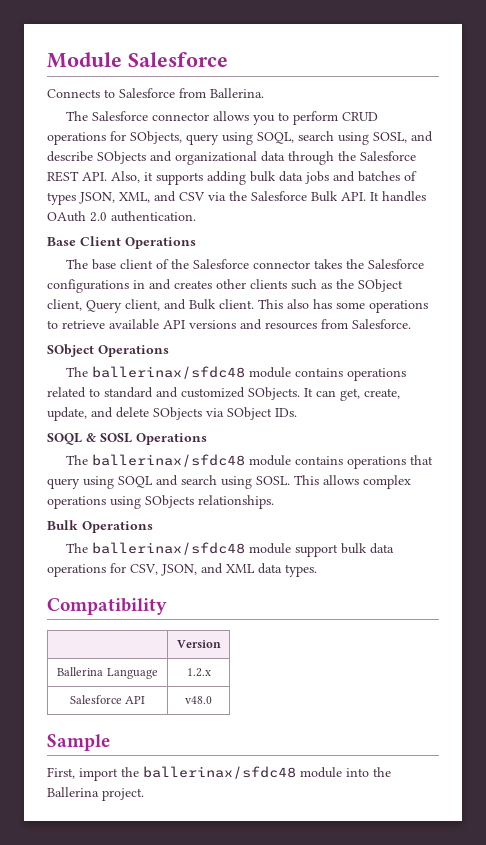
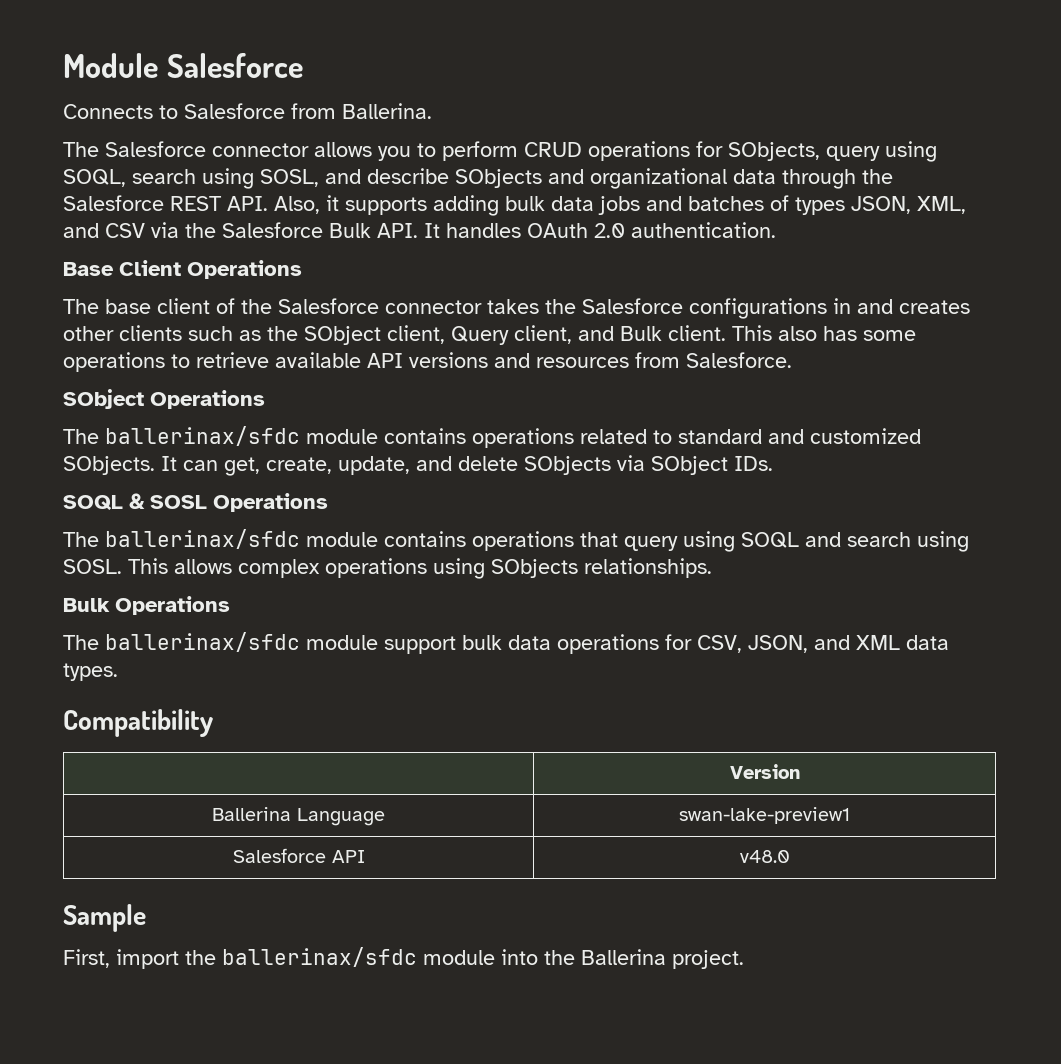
- The ballerinax/sfdc48 module contains operations related to standard and customized SObjects.
+ The ballerinax/sfdc module contains operations related to standard and customized SObjects.
- The ballerinax/sfdc48 module contains operations that query using SOQL and search using SOSL.
+ The ballerinax/sfdc module contains operations that query using SOQL and search using SOSL.
- The ballerinax/sfdc48 module support bulk data operations for CSV, JSON, and XML data types.
+ The ballerinax/sfdc module support bulk data operations for CSV, JSON, and XML data types.
- Ballerina Language | 1.2.x
+ Ballerina Language | swan-lake-preview1
- First, import the ballerinax/sfdc48 module into the Ballerina project.
+ First, import the ballerinax/sfdc module into the Ballerina project.

